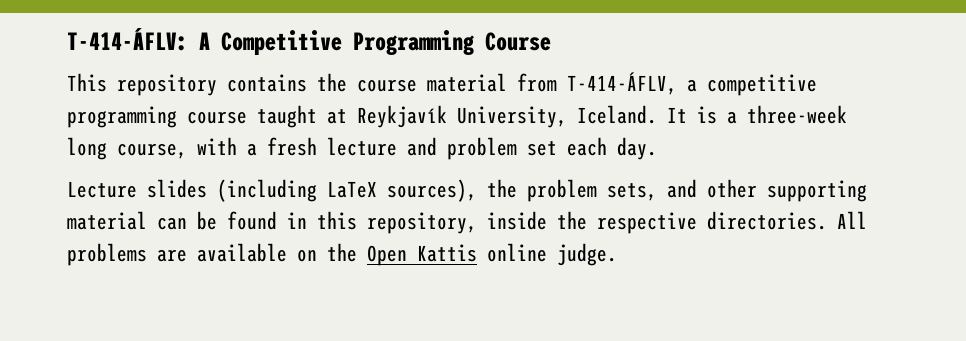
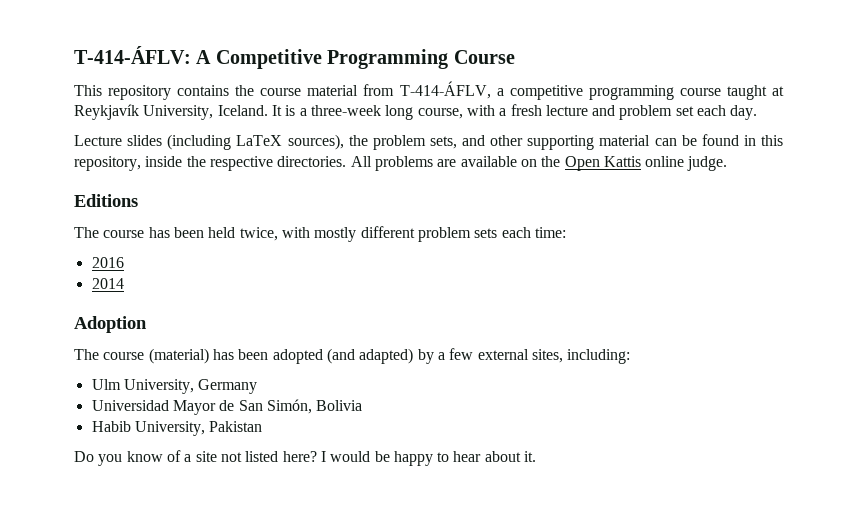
+ Editions
+ The course has been held twice, with mostly different problem sets each time:
+ 2016
+ 2014
+ Adoption
+ The course (material) has been adopted (and adapted) by a few external sites, including:
+ Ulm University, Germany
+ Universidad Mayor de San Simón, Bolivia
+ Habib University, Pakistan
+ Do you know of a site not listed here? I would be happy to hear about it.

